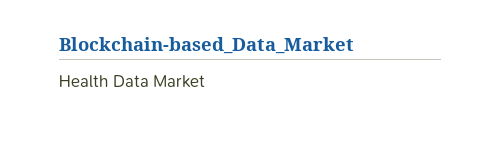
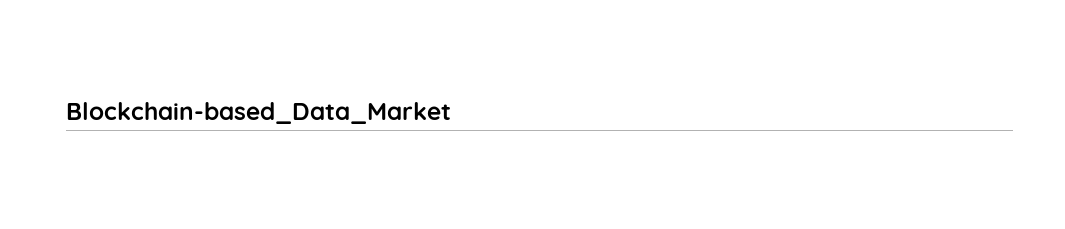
- Health Data Market

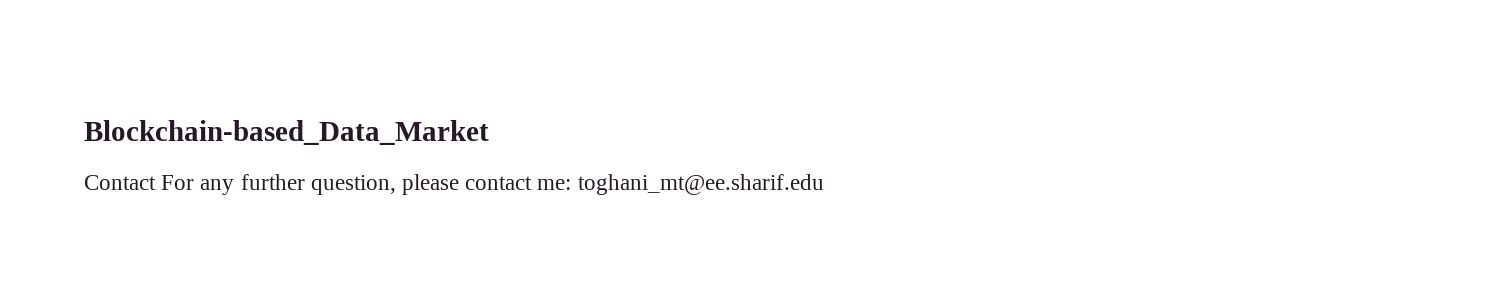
+ Contact For any further question, please contact me: toghani_mt@ee.sharif.edu

